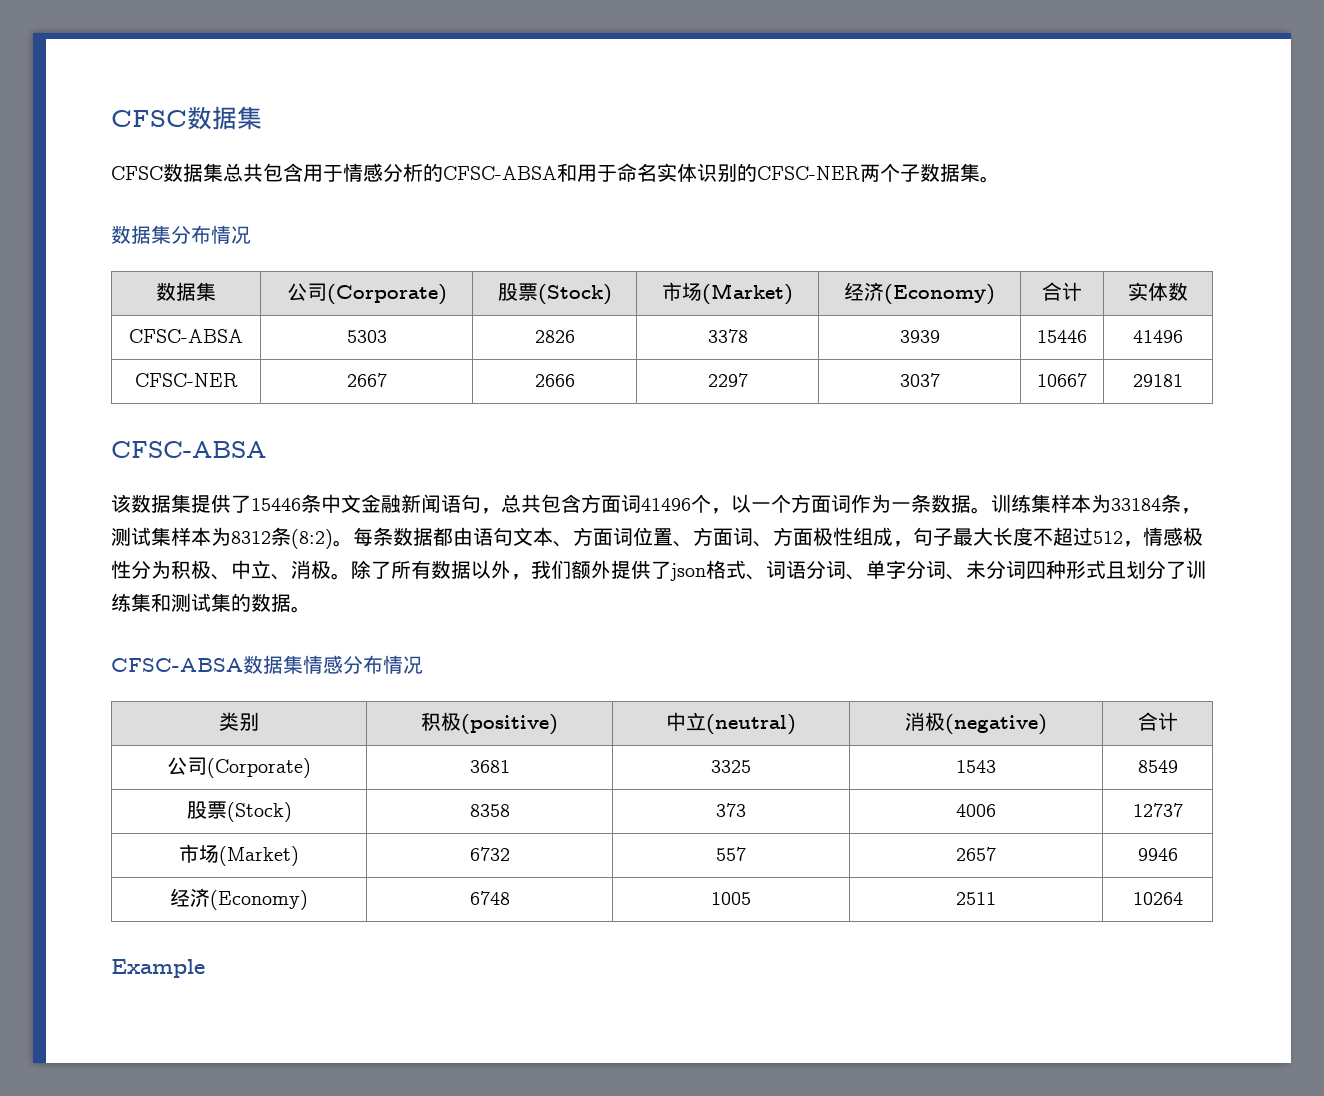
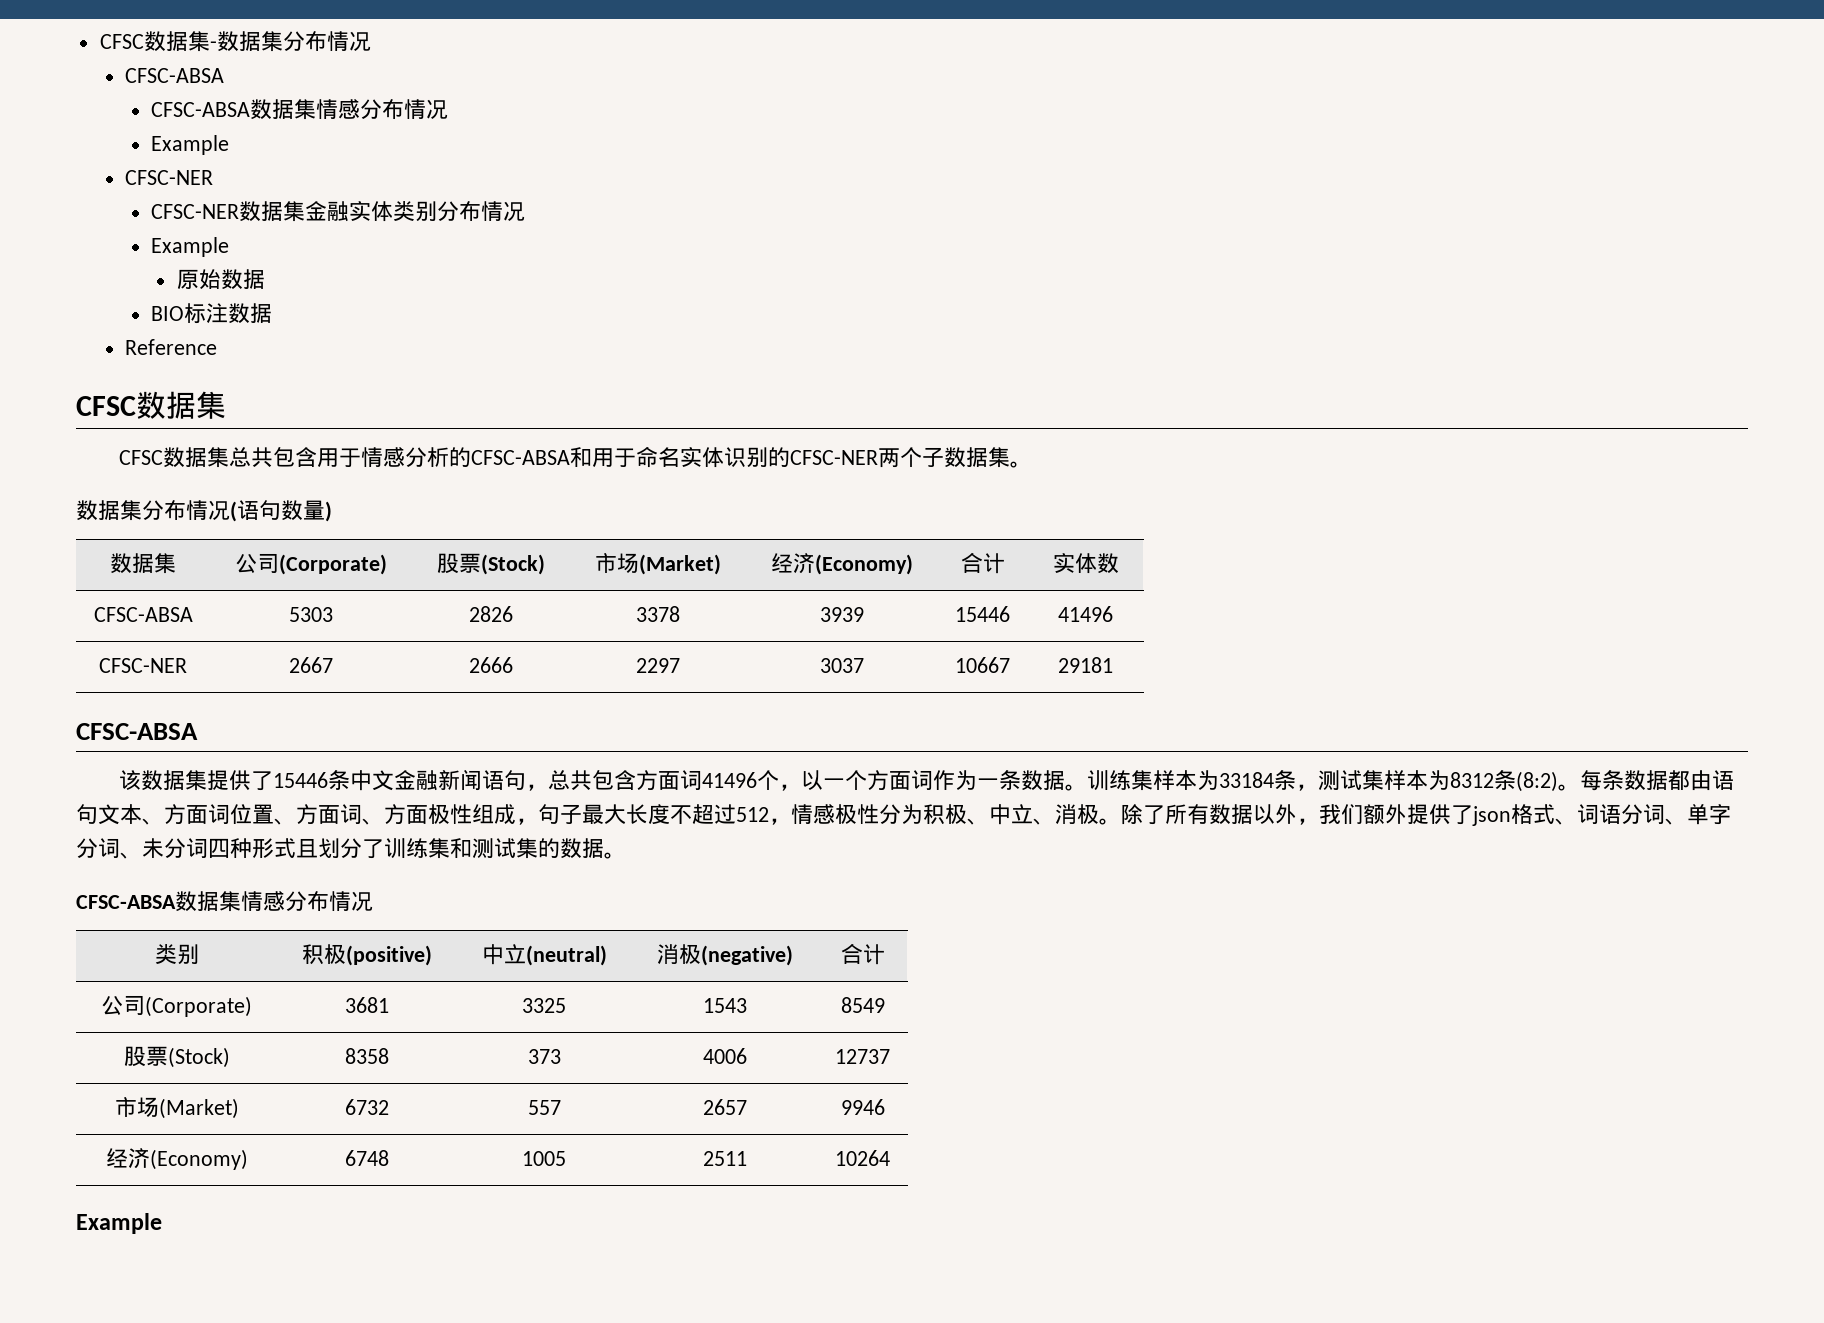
+ CFSC数据集-数据集分布情况
+ CFSC-ABSA
+ CFSC-ABSA数据集情感分布情况
+ Example
+ CFSC-NER
+ CFSC-NER数据集金融实体类别分布情况
+ Example
+ 原始数据
+ BIO标注数据
+ Reference
- 数据集分布情况
+ 数据集分布情况(语句数量)

